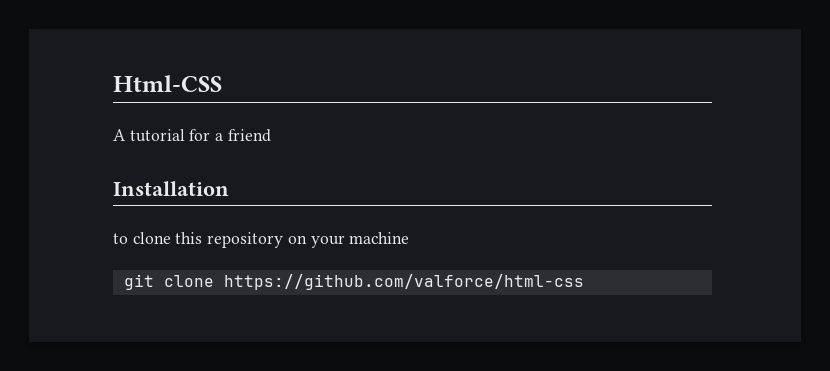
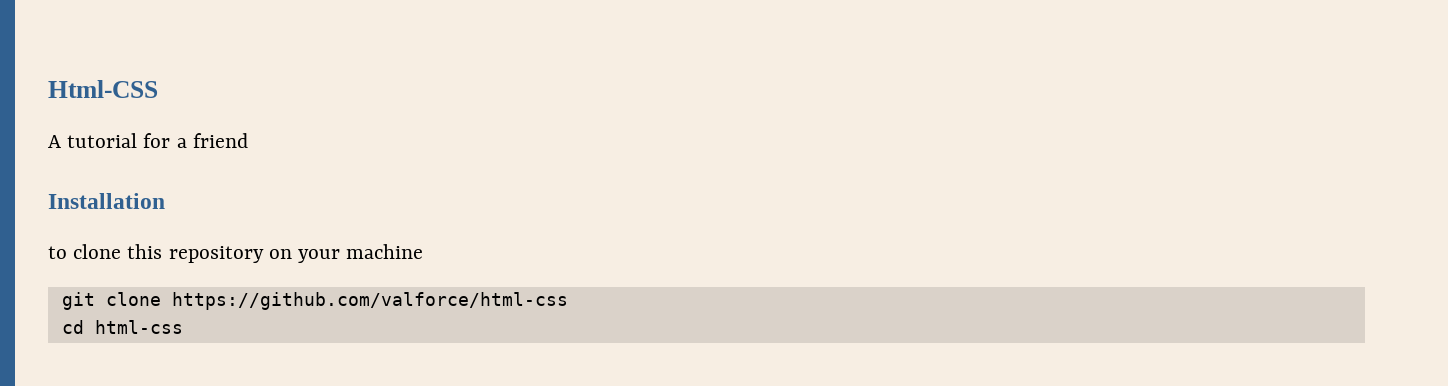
+ cd html-css

